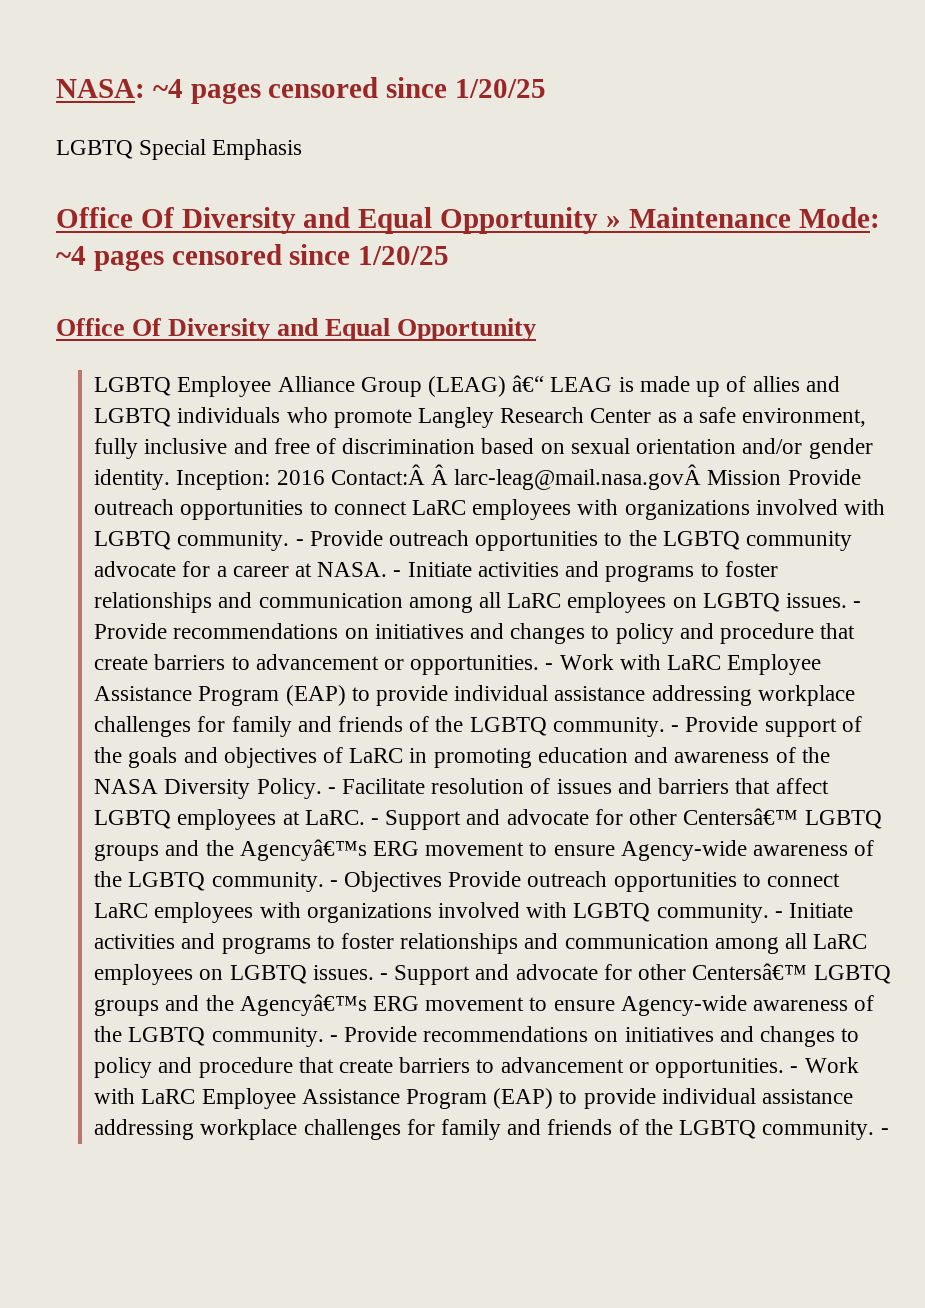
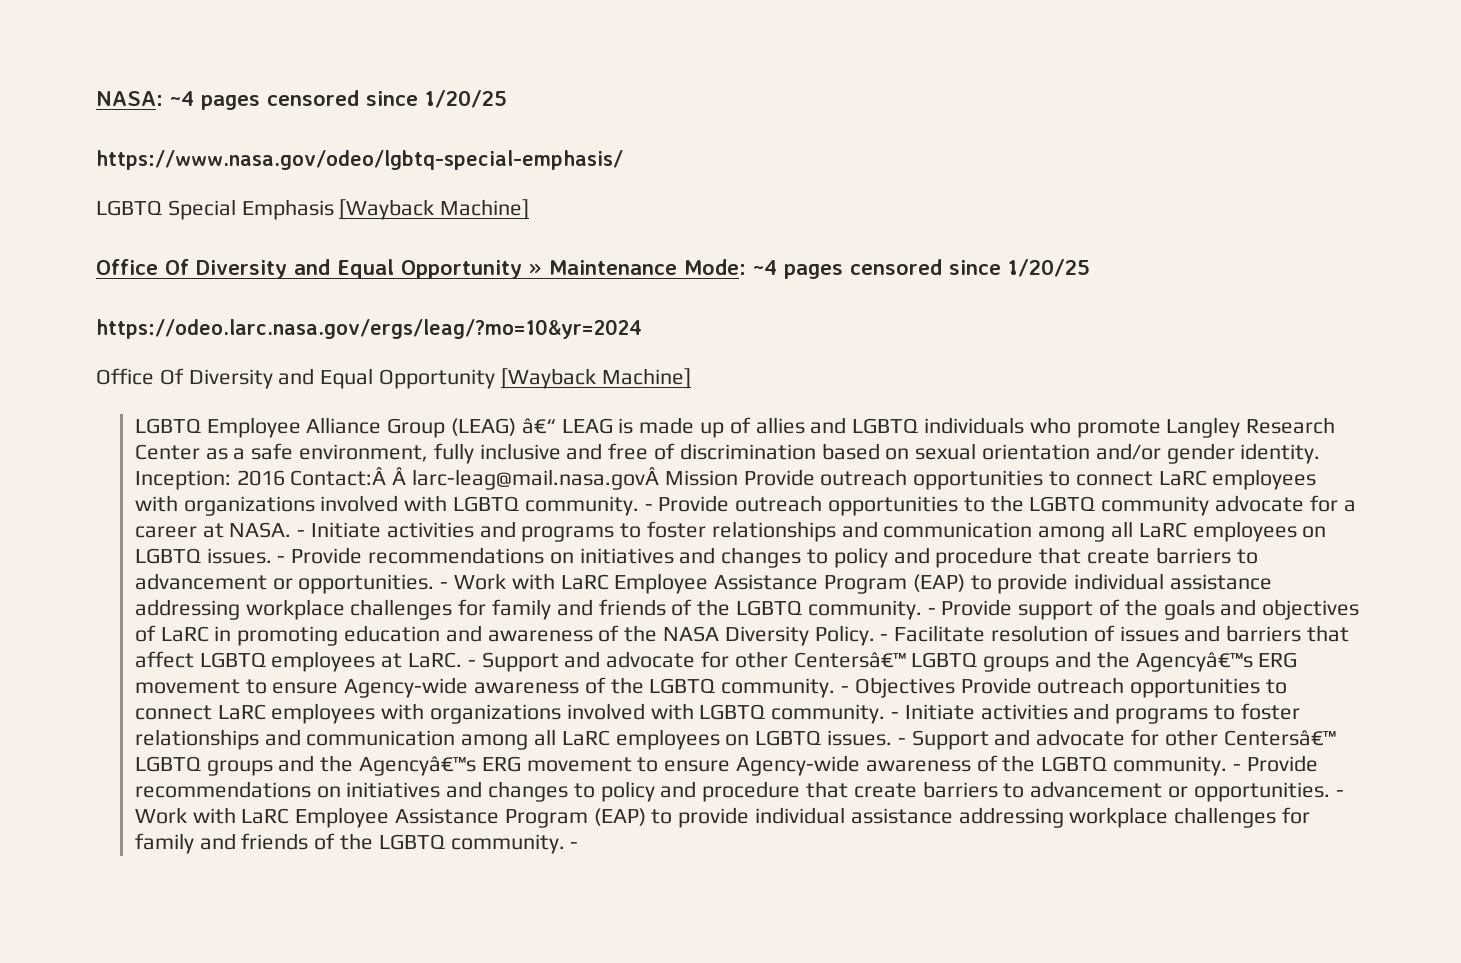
+ https://www.nasa.gov/odeo/lgbtq-special-emphasis/
- LGBTQ Special Emphasis
+ LGBTQ Special Emphasis [Wayback Machine]
  Office Of Diversity and Equal Opportunity » Maintenance Mode: ~4 pages censored since 1/20/25
- Office Of Diversity and Equal Opportunity
+ https://odeo.larc.nasa.gov/ergs/leag/?mo=10&yr=2024
+ Office Of Diversity and Equal Opportunity [Wayback Machine]

